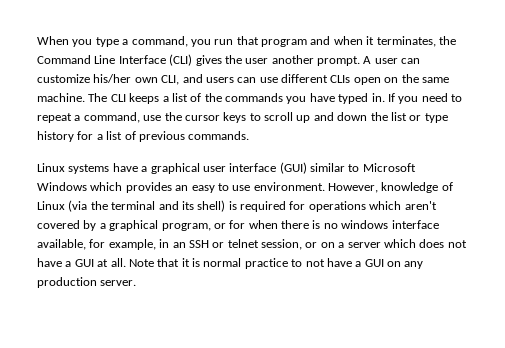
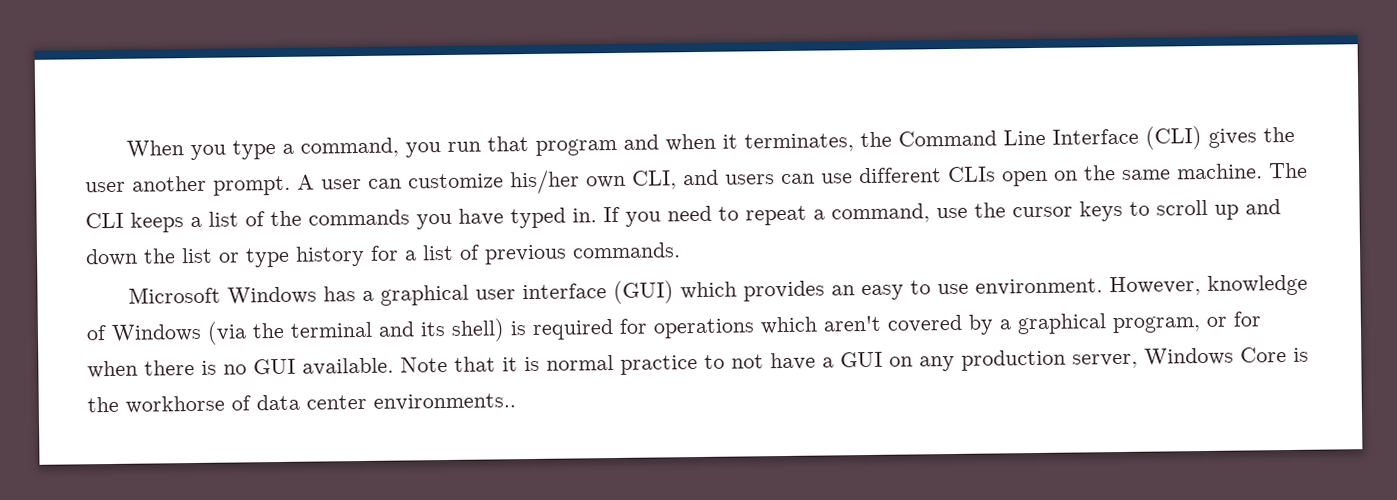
- Linux systems have a graphical user interface (GUI) similar to Microsoft Windows which provides an easy to use environment.
+ Microsoft Windows has a graphical user interface (GUI) which provides an easy to use environment.
- However, knowledge of Linux (via the terminal and its shell) is required for operations which aren't covered by a graphical program, or for when there is no windows interface available, for example, in an SSH or telnet session, or on a server which does not have a GUI at all.
+ However, knowledge of Windows (via the terminal and its shell) is required for operations which aren't covered by a graphical program, or for when there is no GUI available.
- Note that it is normal practice to not have a GUI on any production server.
+ Note that it is normal practice to not have a GUI on any production server, Windows Core is the workhorse of data center environments..

